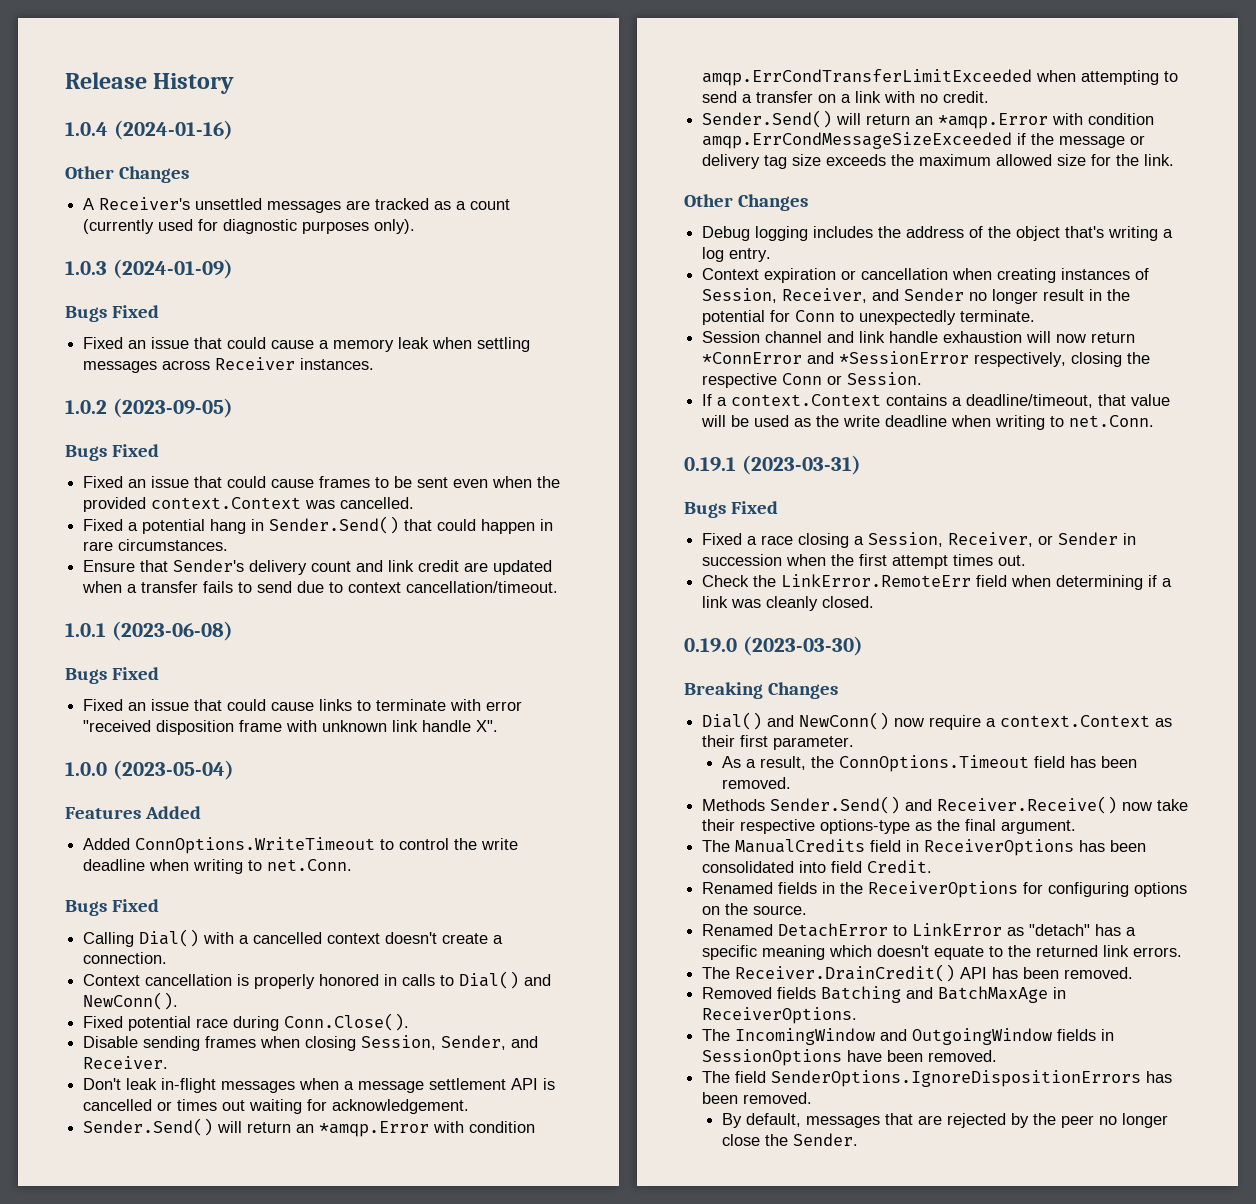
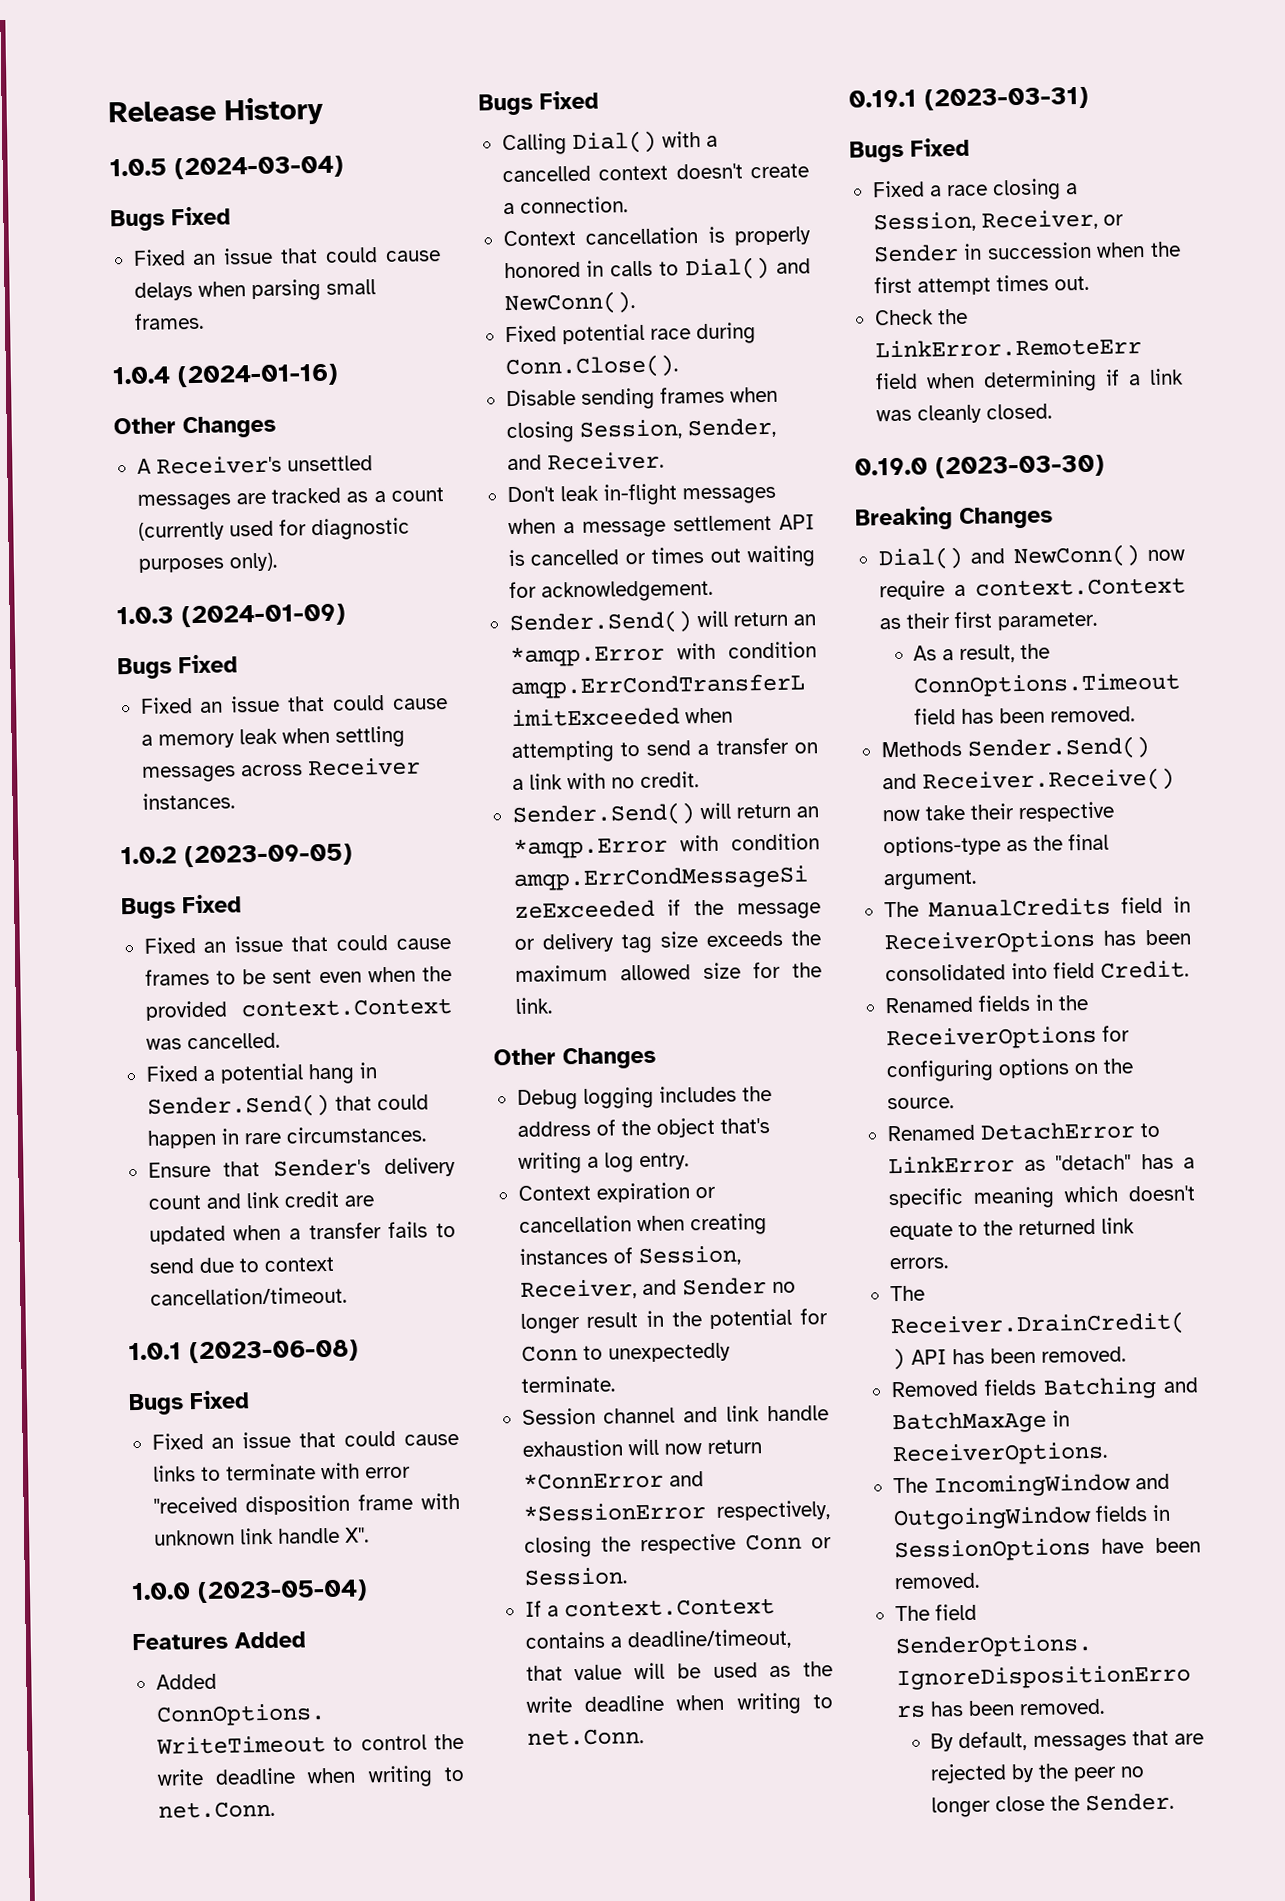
+ 1.0.5 (2024-03-04)
+ Bugs Fixed
+ Fixed an issue that could cause delays when parsing small frames.

